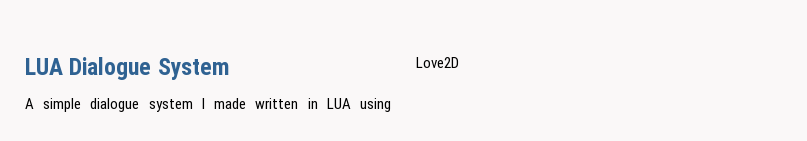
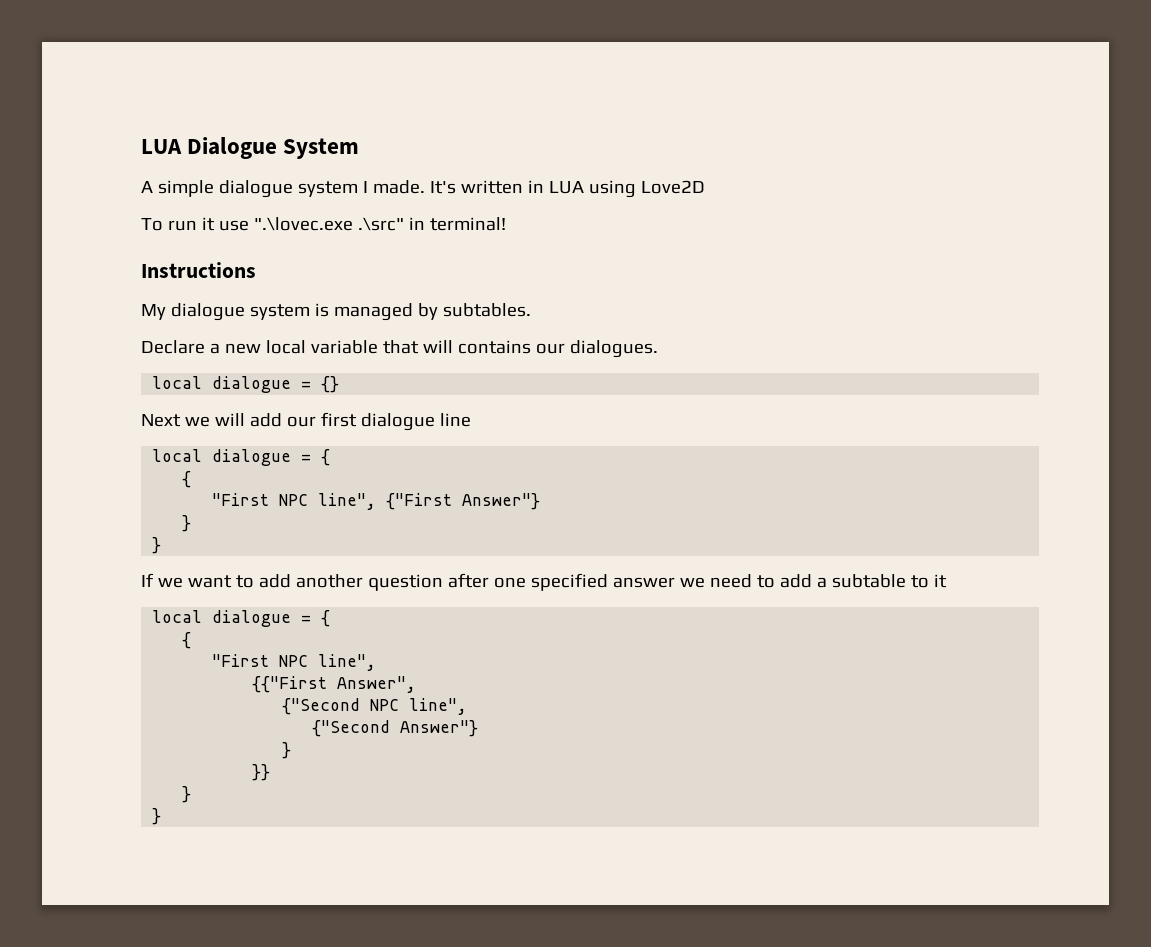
- A simple dialogue system I made written in LUA using Love2D
+ A simple dialogue system I made. It's written in LUA using Love2D
+ To run it use ".\lovec.exe .\src" in terminal!
+ Instructions
+ My dialogue system is managed by subtables.
+ Declare a new local variable that will contains our dialogues.
+ local dialogue = {}
+ Next we will add our first dialogue line
+ local dialogue = {
+ {
+ "First NPC line", {"First Answer"}
+ }
+ }
+ If we want to add another question after one specified answer we need to add a subtable to it
+ local dialogue = {
+ {
+ "First NPC line",
+ {{"First Answer",
+ {"Second NPC line",
+ {"Second Answer"}
+ }
+ }}
+ }
+ }

